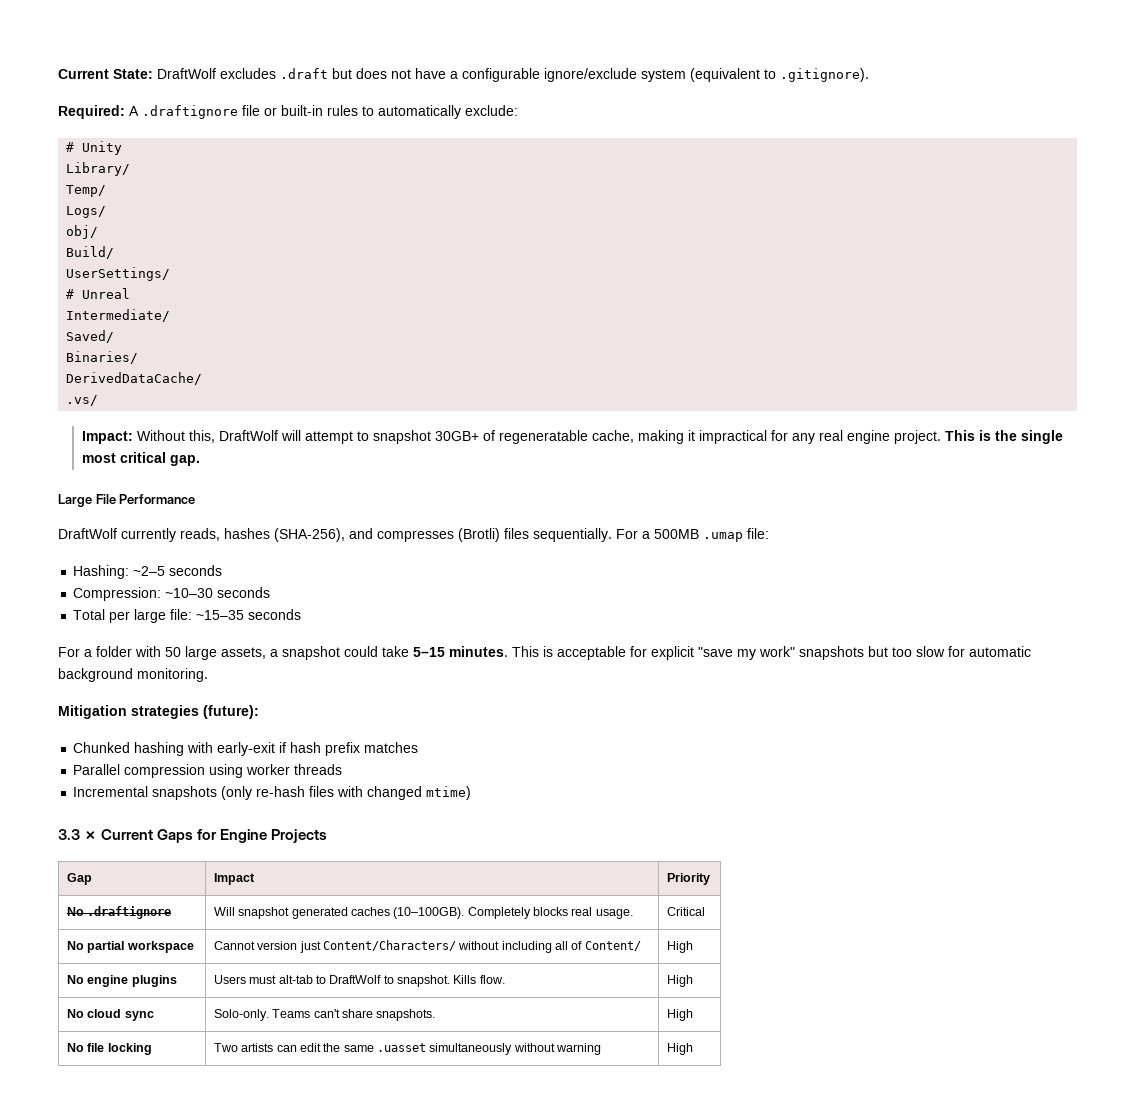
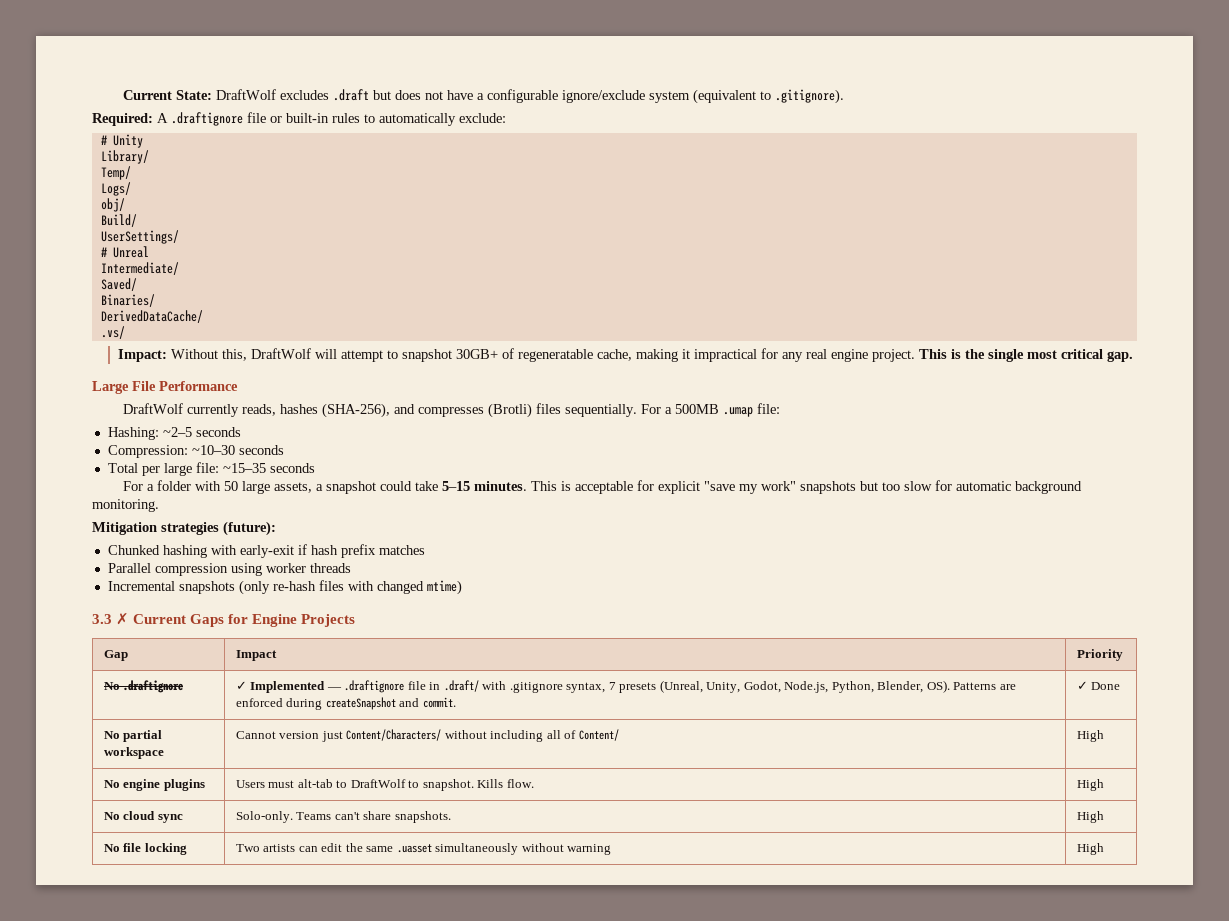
- No .draftignore | Will snapshot generated caches (10–100GB). Completely blocks real usage. | Critical
+ No .draftignore | ✓ Implemented — .draftignore file in .draft/ with .gitignore syntax, 7 presets (Unreal, Unity, Godot, Node.js, Python, Blender, OS). Patterns are enforced during createSnapshot and commit. | ✓ Done

